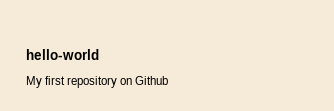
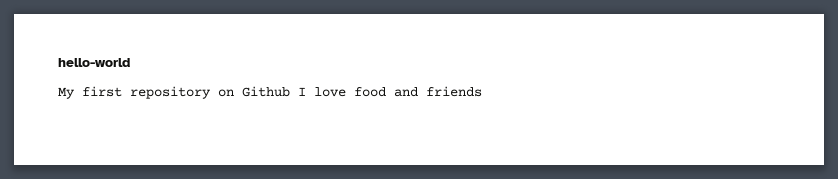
- My first repository on Github
+ My first repository on Github I love food and friends

